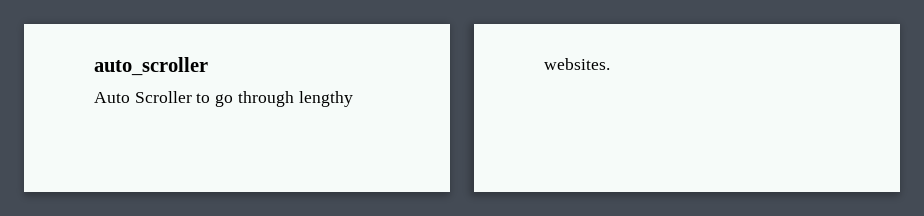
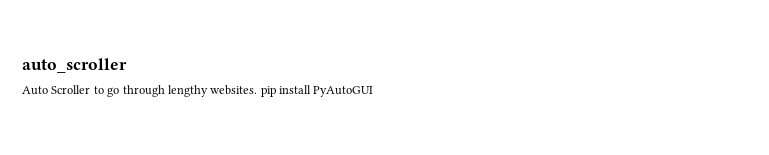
- Auto Scroller to go through lengthy websites.
+ Auto Scroller to go through lengthy websites. pip install PyAutoGUI

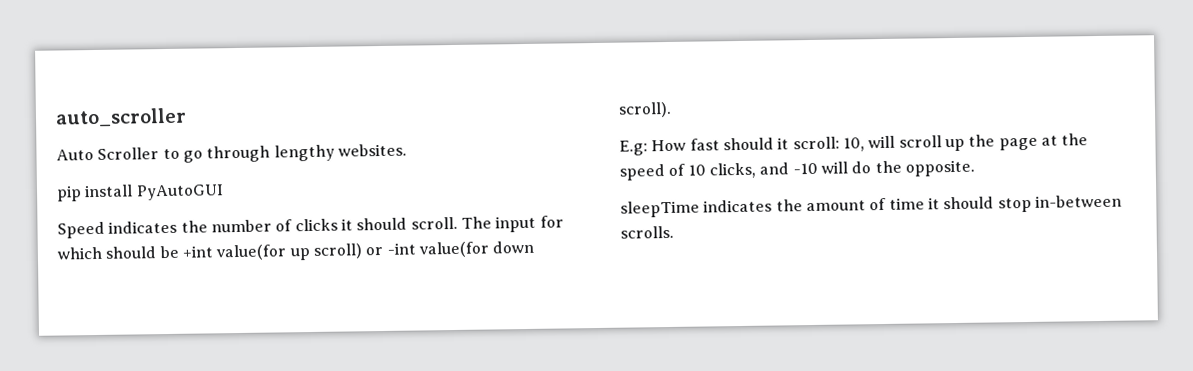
- Auto Scroller to go through lengthy websites. pip install PyAutoGUI
+ Auto Scroller to go through lengthy websites.
+ pip install PyAutoGUI
+ Speed indicates the number of clicks it should scroll. The input for which should be +int value(for up scroll) or -int value(for down scroll).
+ E.g: How fast should it scroll: 10, will scroll up the page at the speed of 10 clicks, and -10 will do the opposite.
+ sleepTime indicates the amount of time it should stop in-between scrolls.

